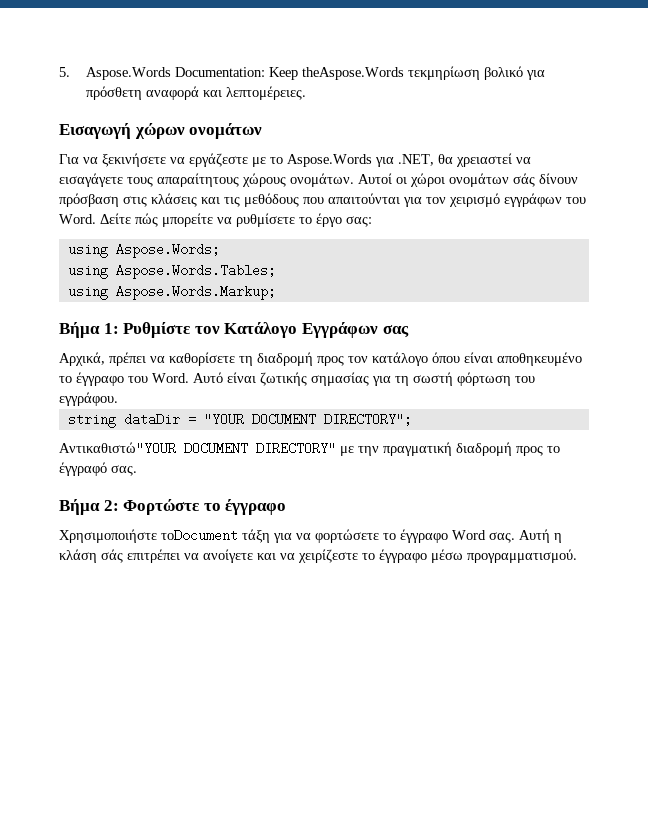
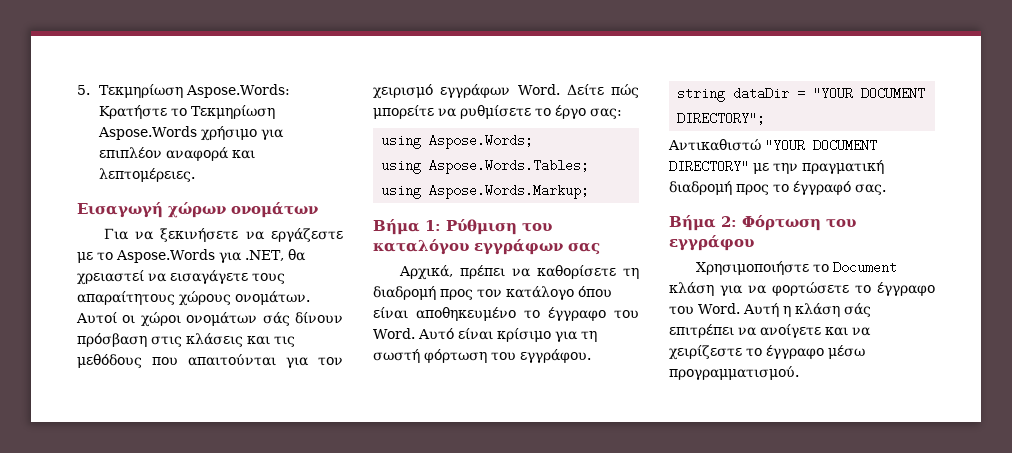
- 5. Aspose.Words Documentation: Keep theAspose.Words τεκμηρίωση βολικό για πρόσθετη αναφορά και λεπτομέρειες.
+ 5. Τεκμηρίωση Aspose.Words: Κρατήστε το Τεκμηρίωση Aspose.Words χρήσιμο για επιπλέον αναφορά και λεπτομέρειες.
- Αυτοί οι χώροι ονομάτων σάς δίνουν πρόσβαση στις κλάσεις και τις μεθόδους που απαιτούνται για τον χειρισμό εγγράφων του Word.
+ Αυτοί οι χώροι ονομάτων σάς δίνουν πρόσβαση στις κλάσεις και τις μεθόδους που απαιτούνται για τον χειρισμό εγγράφων Word.
- Βήμα 1: Ρυθμίστε τον Κατάλογο Εγγράφων σας
+ Βήμα 1: Ρύθμιση του καταλόγου εγγράφων σας
- Αυτό είναι ζωτικής σημασίας για τη σωστή φόρτωση του εγγράφου.
+ Αυτό είναι κρίσιμο για τη σωστή φόρτωση του εγγράφου.
- Αντικαθιστώ"YOUR DOCUMENT DIRECTORY" με την πραγματική διαδρομή προς το έγγραφό σας.
+ Αντικαθιστώ "YOUR DOCUMENT DIRECTORY" με την πραγματική διαδρομή προς το έγγραφό σας.
- Βήμα 2: Φορτώστε το έγγραφο
- Χρησιμοποιήστε τοDocument τάξη για να φορτώσετε το έγγραφο Word σας.
+ Βήμα 2: Φόρτωση του εγγράφου
+ Χρησιμοποιήστε το Document κλάση για να φορτώσετε το έγγραφο του Word.

